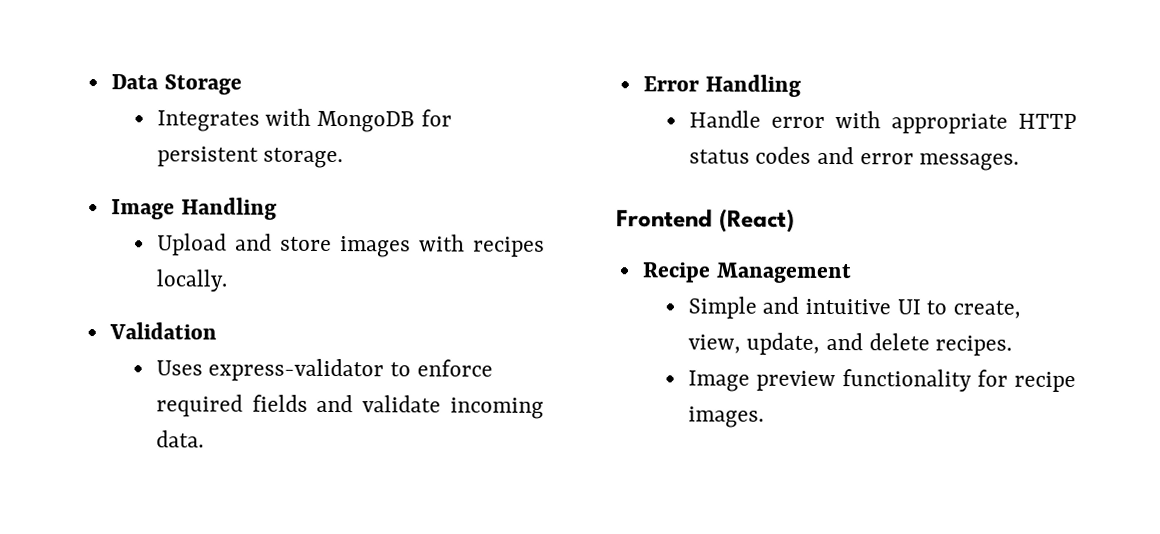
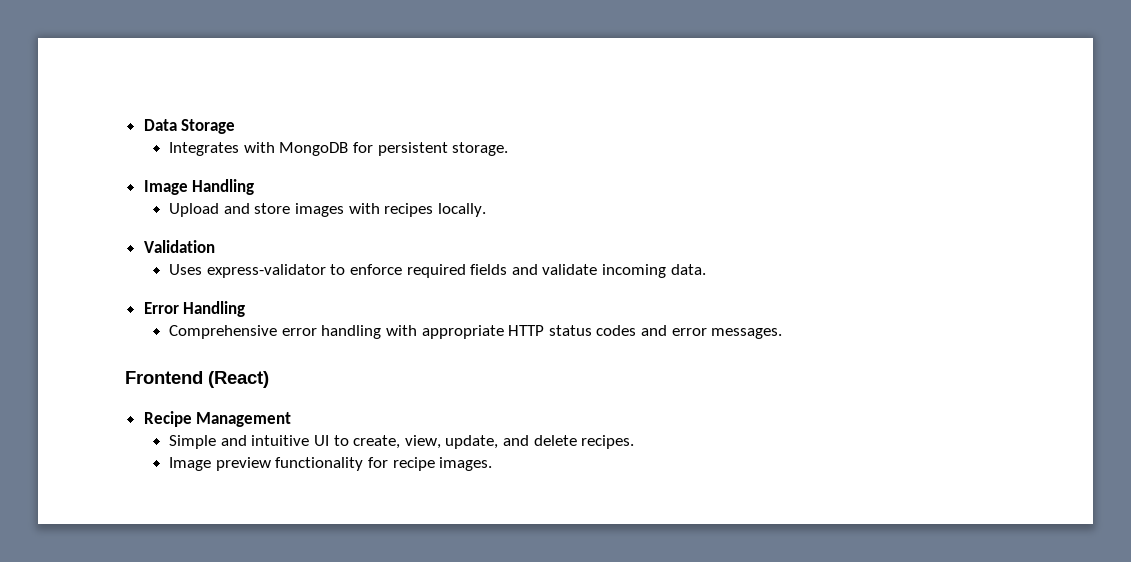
- Handle error with appropriate HTTP status codes and error messages.
+ Comprehensive error handling with appropriate HTTP status codes and error messages.

